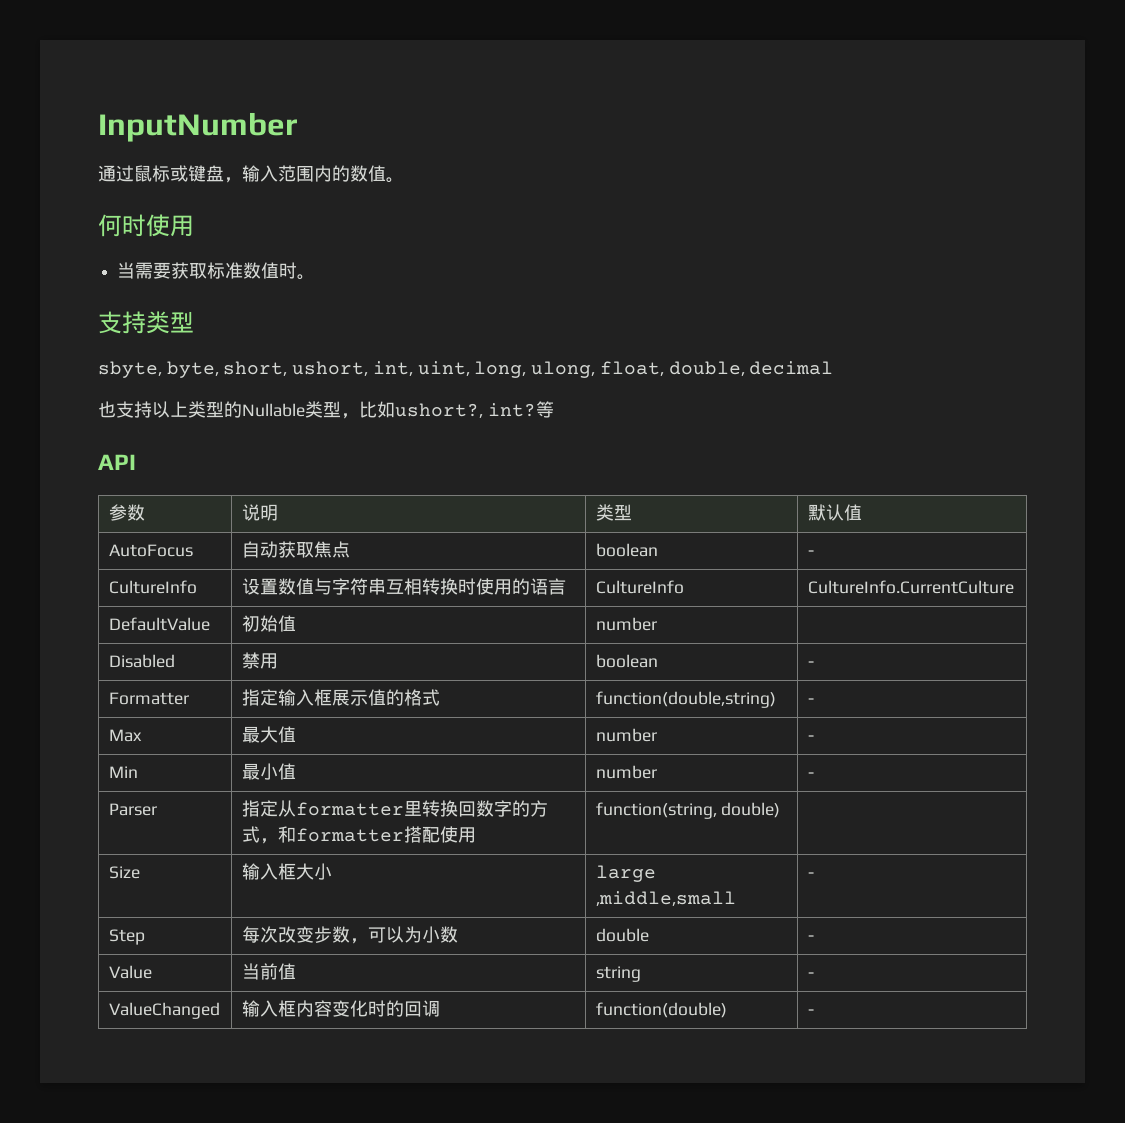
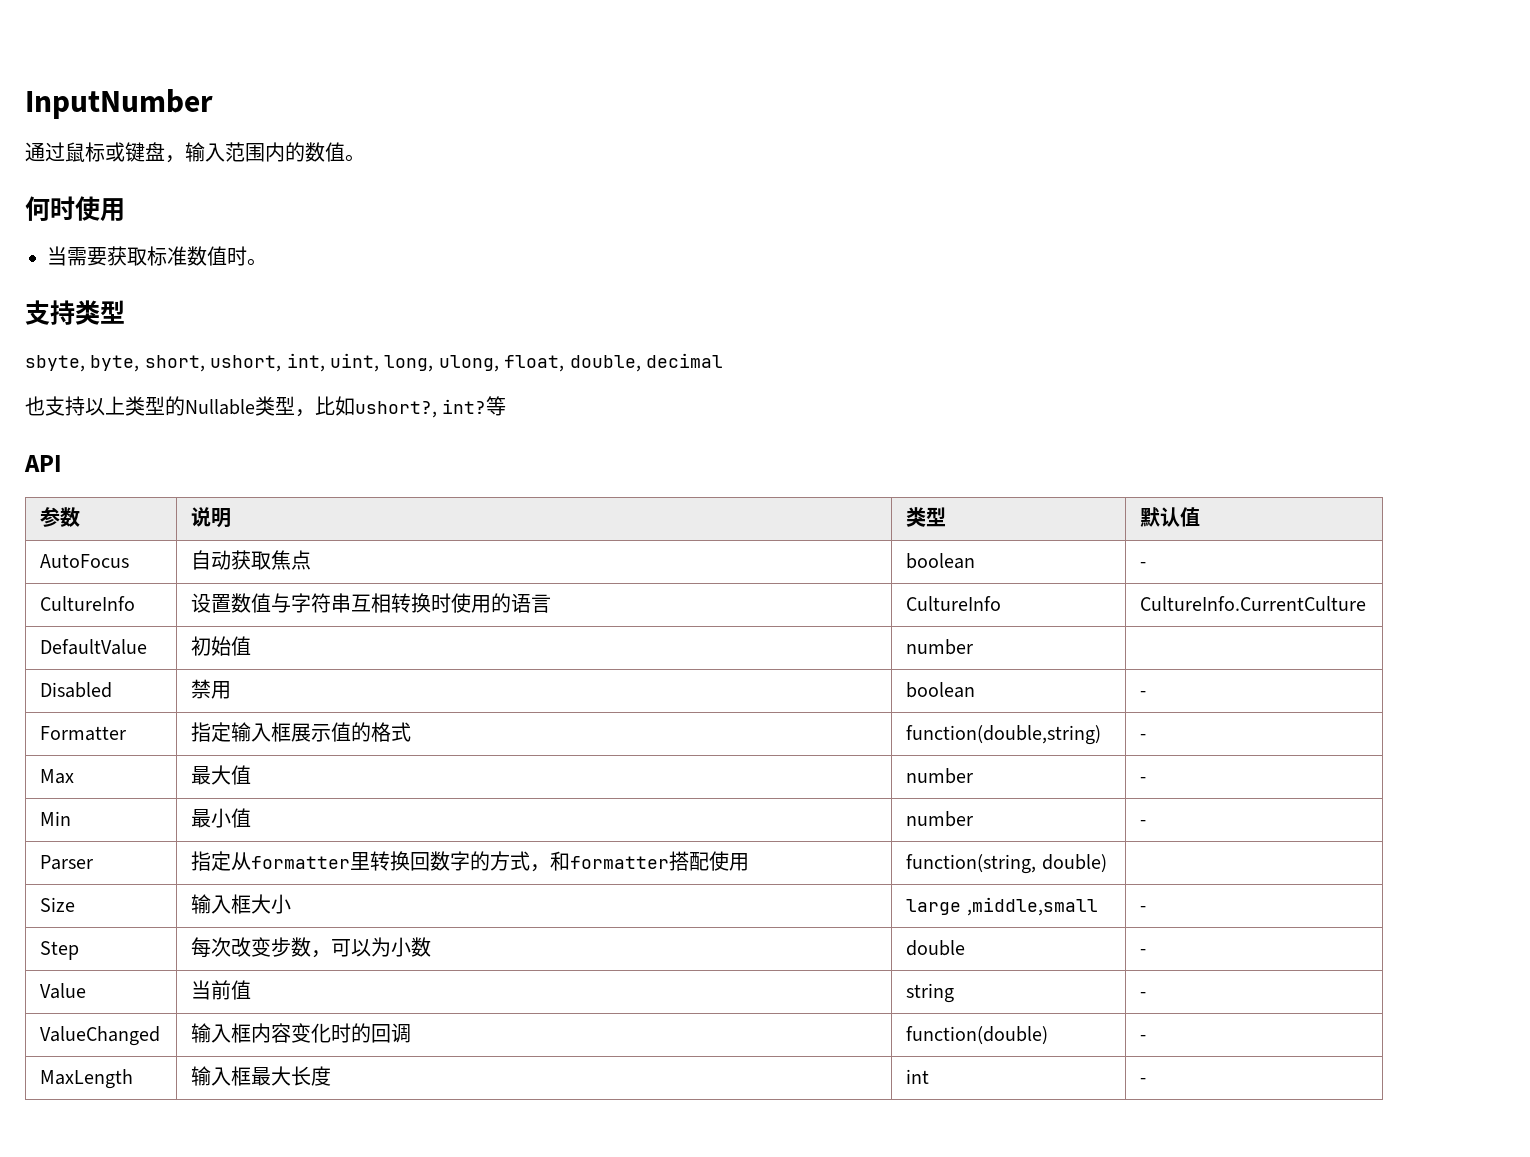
+ MaxLength | 输入框最大长度 | int | -

